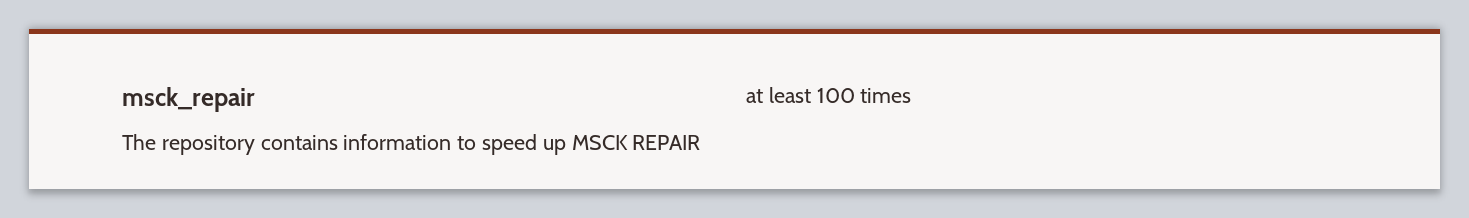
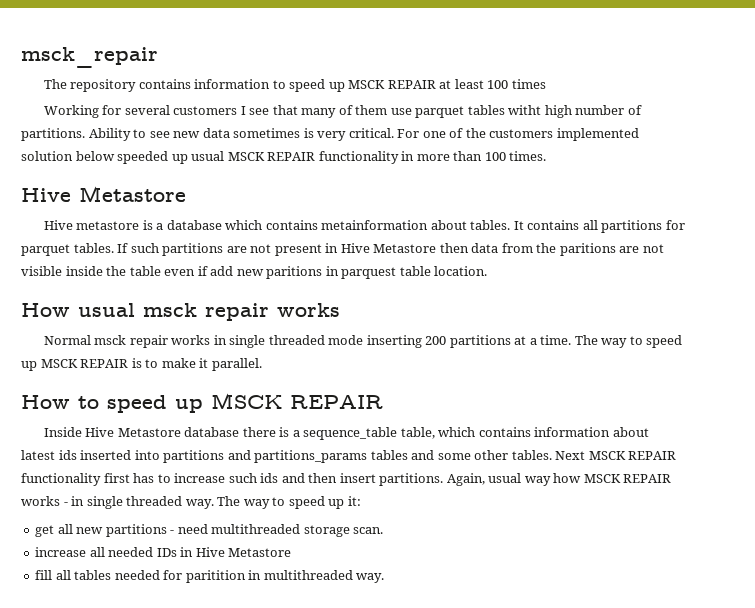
+ Working for several customers I see that many of them use parquet tables witht high number of partitions. Ability to see new data sometimes is very critical. For one of the customers implemented solution below speeded up usual MSCK REPAIR functionality in more than 100 times.
+ Hive Metastore
+ Hive metastore is a database which contains metainformation about tables. It contains all partitions for parquet tables. If such partitions are not present in Hive Metastore then data from the paritions are not visible inside the table even if add new paritions in parquest table location.
+ How usual msck repair works
+ Normal msck repair works in single threaded mode inserting 200 partitions at a time. The way to speed up MSCK REPAIR is to make it parallel.
+ How to speed up MSCK REPAIR
+ Inside Hive Metastore database there is a sequence_table table, which contains information about latest ids inserted into partitions and partitions_params tables and some other tables. Next MSCK REPAIR functionality first has to increase such ids and then insert partitions. Again, usual way how MSCK REPAIR works - in single threaded way. The way to speed up it:
+ get all new partitions - need multithreaded storage scan.
+ increase all needed IDs in Hive Metastore
+ fill all tables needed for paritition in multithreaded way.

